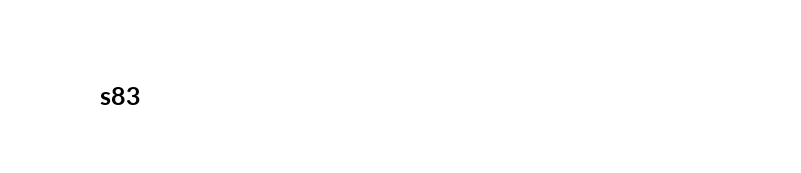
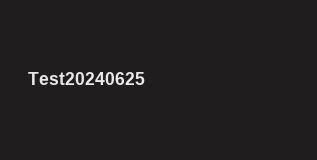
- s83
+ Test20240625

